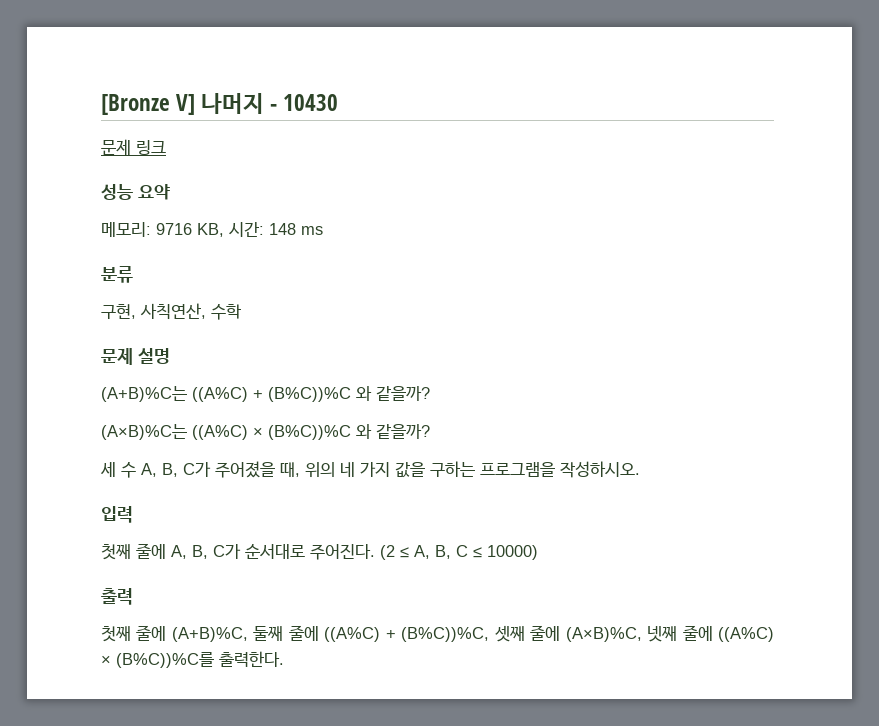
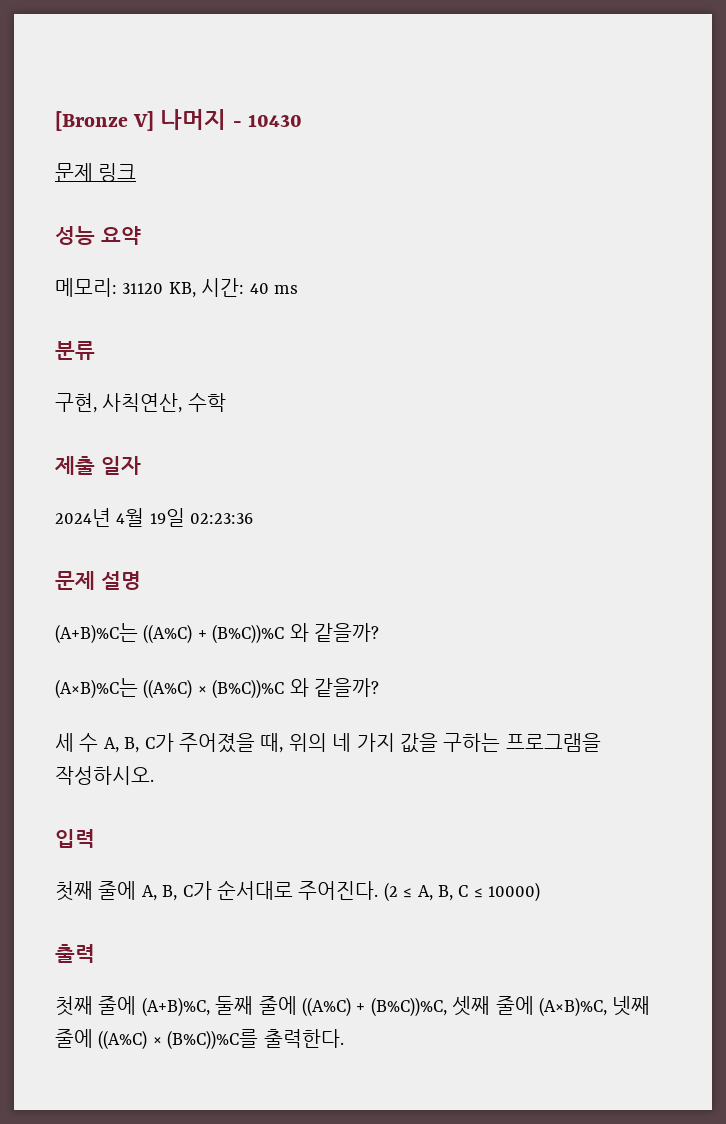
- 메모리: 9716 KB, 시간: 148 ms
+ 메모리: 31120 KB, 시간: 40 ms
+ 제출 일자
+ 2024년 4월 19일 02:23:36

